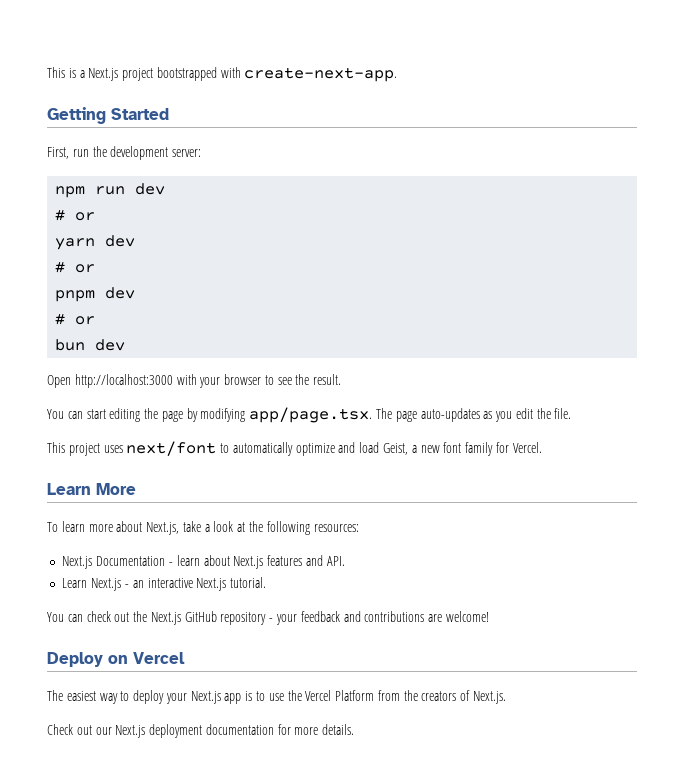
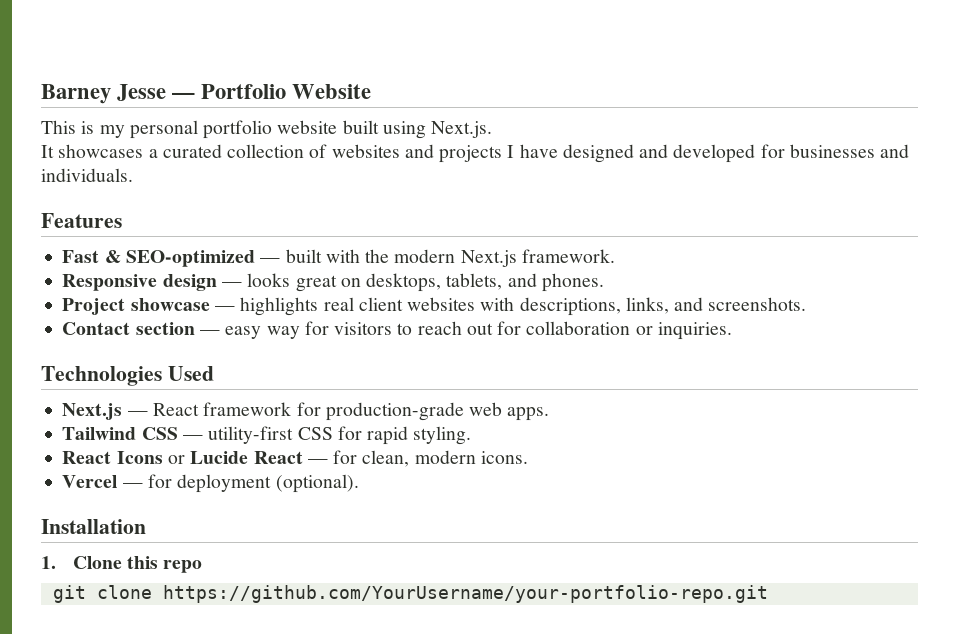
- This is a Next.js project bootstrapped with create-next-app.
- Getting Started
- First, run the development server:
- npm run dev
- # or
- yarn dev
- # or
- pnpm dev
- # or
- bun dev
- Open http://localhost:3000 with your browser to see the result.
- You can start editing the page by modifying app/page.tsx. The page auto-updates as you edit the file.
- This project uses next/font to automatically optimize and load Geist, a new font family for Vercel.
- Learn More
- To learn more about Next.js, take a look at the following resources:
- Next.js Documentation - learn about Next.js features and API.
- Learn Next.js - an interactive Next.js tutorial.
- You can check out the Next.js GitHub repository - your feedback and contributions are welcome!
- Deploy on Vercel
- The easiest way to deploy your Next.js app is to use the Vercel Platform from the creators of Next.js.
- Check out our Next.js deployment documentation for more details.
+ Barney Jesse — Portfolio Website
+ This is my personal portfolio website built using Next.js.
+ It showcases a curated collection of websites and projects I have designed and developed for businesses and individuals.
+ Features
+ Fast & SEO-optimized — built with the modern Next.js framework.
+ Responsive design — looks great on desktops, tablets, and phones.
+ Project showcase — highlights real client websites with descriptions, links, and screenshots.
+ Contact section — easy way for visitors to reach out for collaboration or inquiries.
+ Technologies Used
+ Next.js — React framework for production-grade web apps.
+ Tailwind CSS — utility-first CSS for rapid styling.
+ React Icons or Lucide React — for clean, modern icons.
+ Vercel — for deployment (optional).
+ Installation
+ 1. Clone this repo
+ git clone https://github.com/YourUsername/your-portfolio-repo.git

